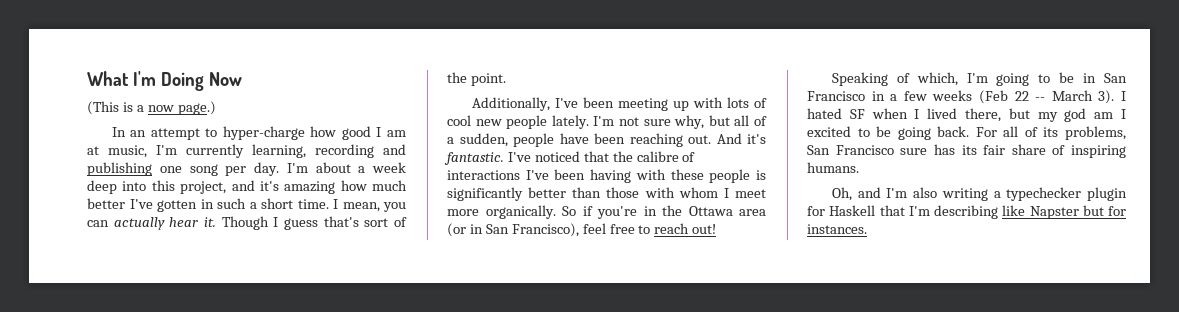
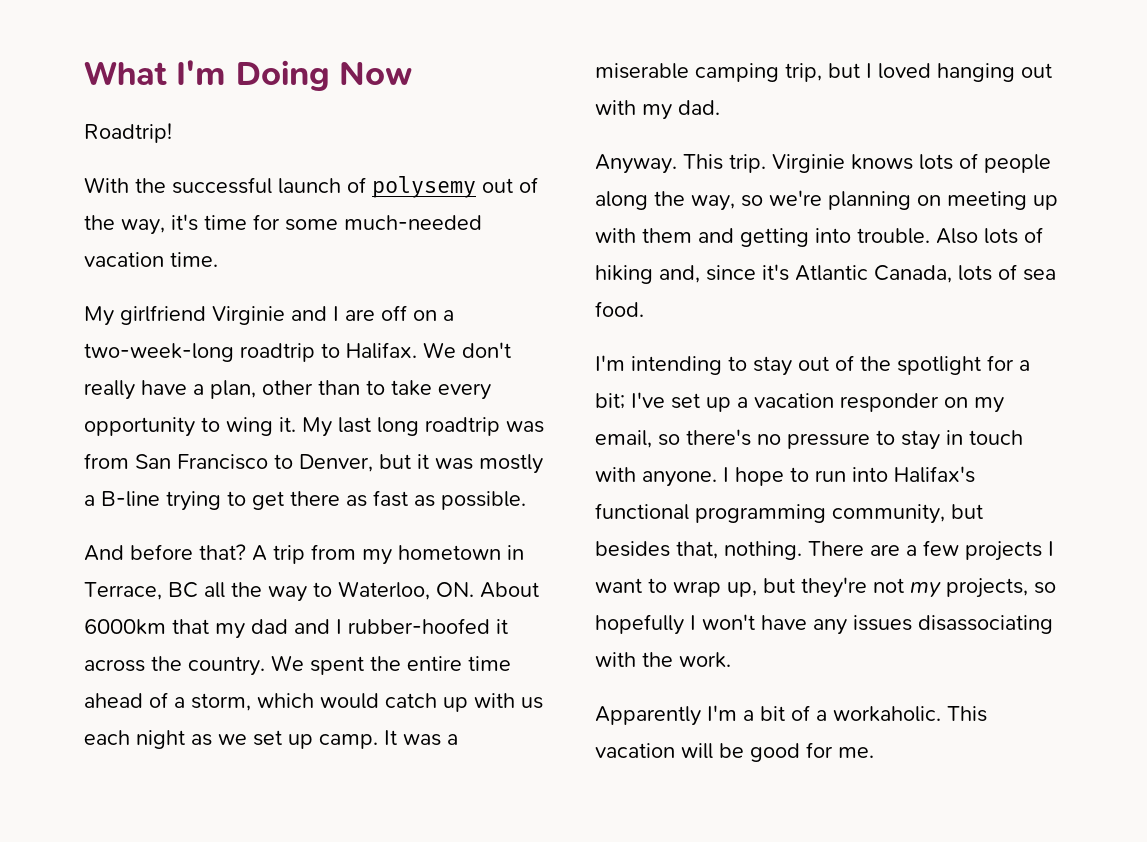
- (This is a now page.)
- In an attempt to hyper-charge how good I am at music, I'm currently learning, recording and publishing one song per day. I'm about a week deep into this project, and it's amazing how much better I've gotten in such a short time. I mean, you can actually hear it. Though I guess that's sort of the point.
- Additionally, I've been meeting up with lots of cool new people lately. I'm not sure why, but all of a sudden, people have been reaching out. And it's fantastic. I've noticed that the calibre of interactions I've been having with these people is significantly better than those with whom I meet more organically. So if you're in the Ottawa area (or in San Francisco), feel free to reach out!
- Speaking of which, I'm going to be in San Francisco in a few weeks (Feb 22 -- March 3). I hated SF when I lived there, but my god am I excited to be going back. For all of its problems, San Francisco sure has its fair share of inspiring humans.
- Oh, and I'm also writing a typechecker plugin for Haskell that I'm describing like Napster but for instances.
+ Roadtrip!
+ With the successful launch of polysemy out of the way, it's time for some much-needed vacation time.
+ My girlfriend Virginie and I are off on a two-week-long roadtrip to Halifax. We don't really have a plan, other than to take every opportunity to wing it. My last long roadtrip was from San Francisco to Denver, but it was mostly a B-line trying to get there as fast as possible.
+ And before that? A trip from my hometown in Terrace, BC all the way to Waterloo, ON. About 6000km that my dad and I rubber-hoofed it across the country. We spent the entire time ahead of a storm, which would catch up with us each night as we set up camp. It was a miserable camping trip, but I loved hanging out with my dad.
+ Anyway. This trip. Virginie knows lots of people along the way, so we're planning on meeting up with them and getting into trouble. Also lots of hiking and, since it's Atlantic Canada, lots of sea food.
+ I'm intending to stay out of the spotlight for a bit; I've set up a vacation responder on my email, so there's no pressure to stay in touch with anyone. I hope to run into Halifax's functional programming community, but besides that, nothing. There are a few projects I want to wrap up, but they're not my projects, so hopefully I won't have any issues disassociating with the work.
+ Apparently I'm a bit of a workaholic. This vacation will be good for me.

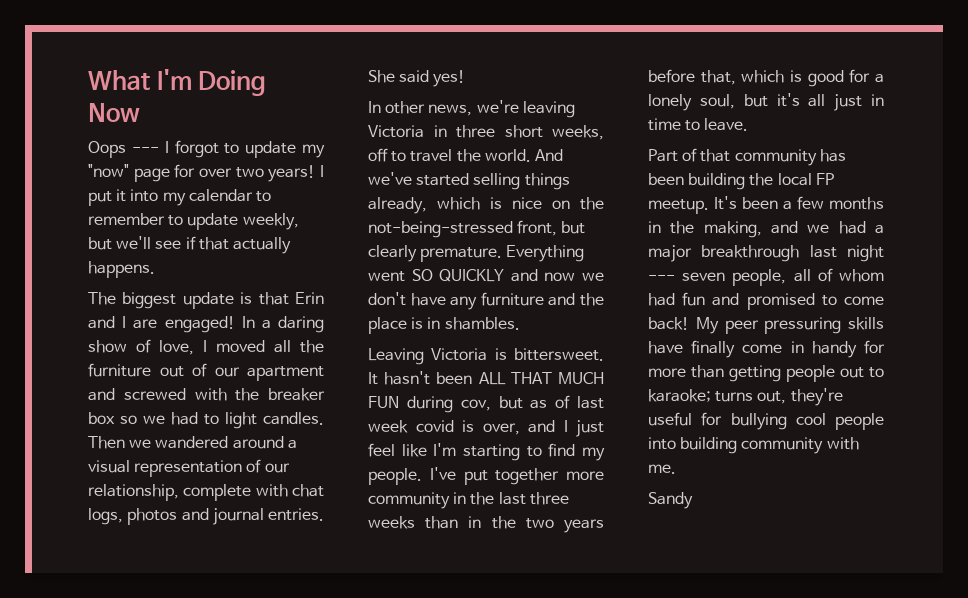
- Roadtrip!
- With the successful launch of polysemy out of the way, it's time for some much-needed vacation time.
- My girlfriend Virginie and I are off on a two-week-long roadtrip to Halifax. We don't really have a plan, other than to take every opportunity to wing it. My last long roadtrip was from San Francisco to Denver, but it was mostly a B-line trying to get there as fast as possible.
- And before that? A trip from my hometown in Terrace, BC all the way to Waterloo, ON. About 6000km that my dad and I rubber-hoofed it across the country. We spent the entire time ahead of a storm, which would catch up with us each night as we set up camp. It was a miserable camping trip, but I loved hanging out with my dad.
- Anyway. This trip. Virginie knows lots of people along the way, so we're planning on meeting up with them and getting into trouble. Also lots of hiking and, since it's Atlantic Canada, lots of sea food.
- I'm intending to stay out of the spotlight for a bit; I've set up a vacation responder on my email, so there's no pressure to stay in touch with anyone. I hope to run into Halifax's functional programming community, but besides that, nothing. There are a few projects I want to wrap up, but they're not my projects, so hopefully I won't have any issues disassociating with the work.
- Apparently I'm a bit of a workaholic. This vacation will be good for me.
+ Oops --- I forgot to update my "now" page for over two years! I put it into my calendar to remember to update weekly, but we'll see if that actually happens.
+ The biggest update is that Erin and I are engaged! In a daring show of love, I moved all the furniture out of our apartment and screwed with the breaker box so we had to light candles. Then we wandered around a visual representation of our relationship, complete with chat logs, photos and journal entries. She said yes!
+ In other news, we're leaving Victoria in three short weeks, off to travel the world. And we've started selling things already, which is nice on the not-being-stressed front, but clearly premature. Everything went SO QUICKLY and now we don't have any furniture and the place is in shambles.
+ Leaving Victoria is bittersweet. It hasn't been ALL THAT MUCH FUN during cov, but as of last week covid is over, and I just feel like I'm starting to find my people. I've put together more community in the last three weeks than in the two years before that, which is good for a lonely soul, but it's all just in time to leave.
+ Part of that community has been building the local FP meetup. It's been a few months in the making, and we had a major breakthrough last night --- seven people, all of whom had fun and promised to come back! My peer pressuring skills have finally come in handy for more than getting people out to karaoke; turns out, they're useful for bullying cool people into building community with me.
+ Sandy

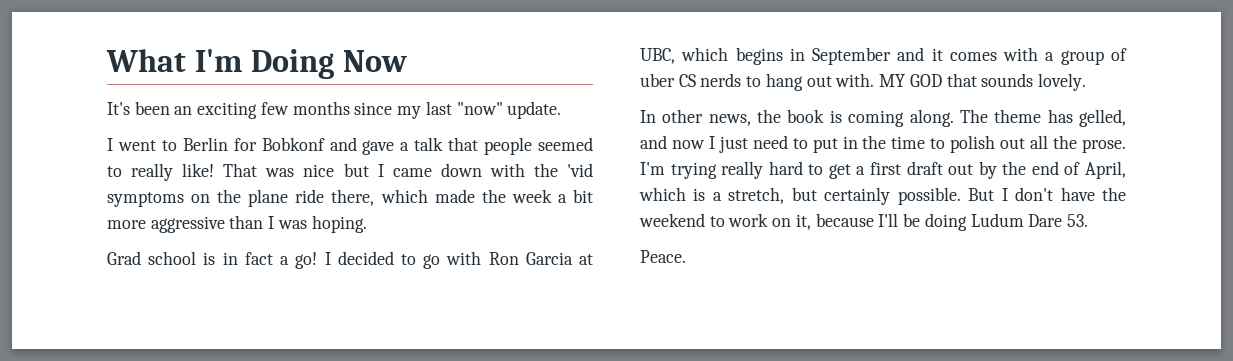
- Oops --- I forgot to update my "now" page for over two years! I put it into my calendar to remember to update weekly, but we'll see if that actually happens.
- The biggest update is that Erin and I are engaged! In a daring show of love, I moved all the furniture out of our apartment and screwed with the breaker box so we had to light candles. Then we wandered around a visual representation of our relationship, complete with chat logs, photos and journal entries. She said yes!
- In other news, we're leaving Victoria in three short weeks, off to travel the world. And we've started selling things already, which is nice on the not-being-stressed front, but clearly premature. Everything went SO QUICKLY and now we don't have any furniture and the place is in shambles.
- Leaving Victoria is bittersweet. It hasn't been ALL THAT MUCH FUN during cov, but as of last week covid is over, and I just feel like I'm starting to find my people. I've put together more community in the last three weeks than in the two years before that, which is good for a lonely soul, but it's all just in time to leave.
- Part of that community has been building the local FP meetup. It's been a few months in the making, and we had a major breakthrough last night --- seven people, all of whom had fun and promised to come back! My peer pressuring skills have finally come in handy for more than getting people out to karaoke; turns out, they're useful for bullying cool people into building community with me.
- Sandy
+ It's been an exciting few months since my last "now" update.
+ I went to Berlin for Bobkonf and gave a talk that people seemed to really like! That was nice but I came down with the 'vid symptoms on the plane ride there, which made the week a bit more aggressive than I was hoping.
+ Grad school is in fact a go! I decided to go with Ron Garcia at UBC, which begins in September and it comes with a group of uber CS nerds to hang out with. MY GOD that sounds lovely.
+ In other news, the book is coming along. The theme has gelled, and now I just need to put in the time to polish out all the prose. I'm trying really hard to get a first draft out by the end of April, which is a stretch, but certainly possible. But I don't have the weekend to work on it, because I'll be doing Ludum Dare 53.
+ Peace.

